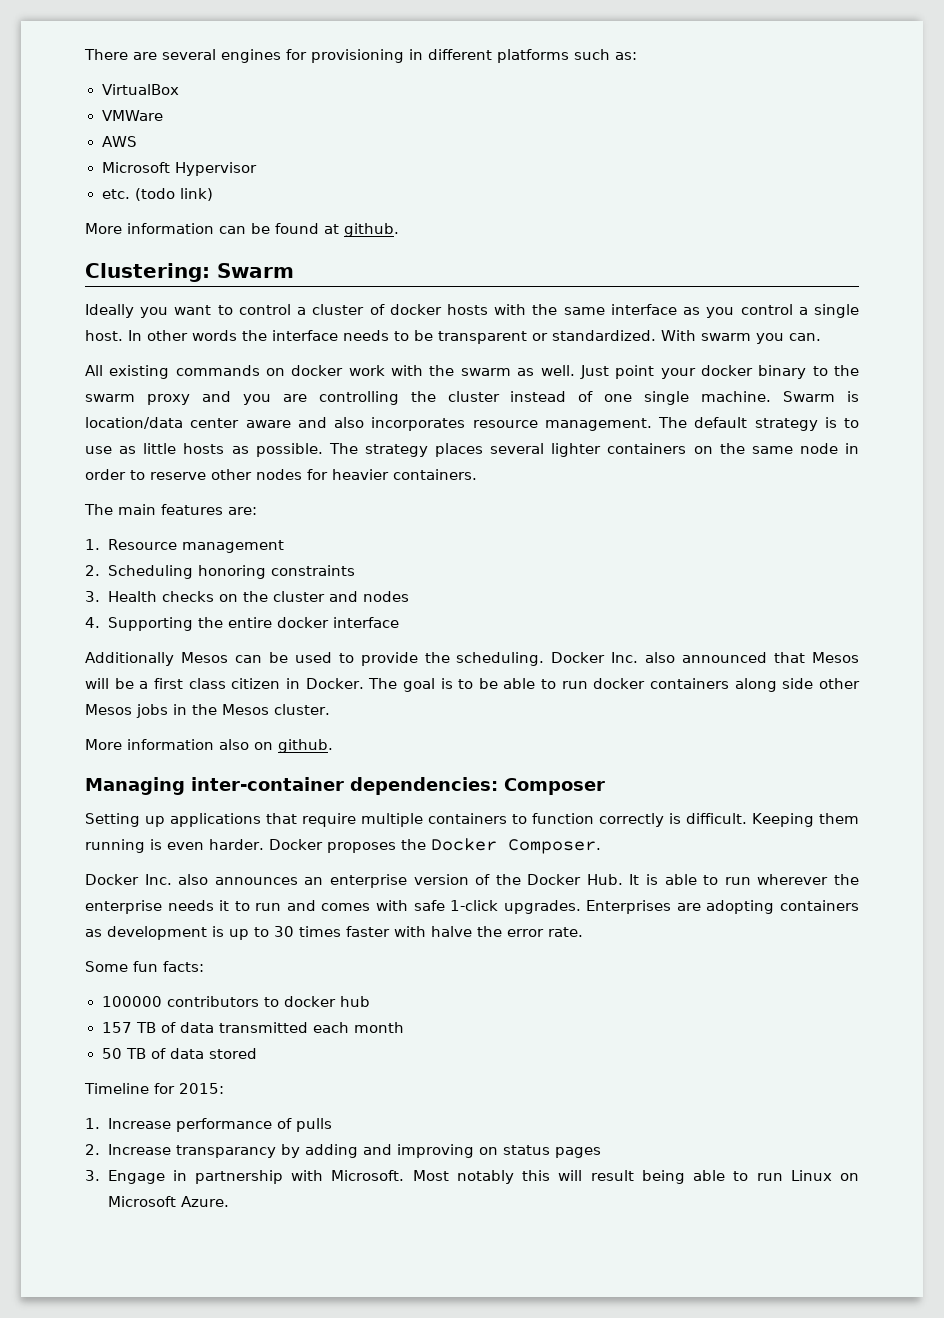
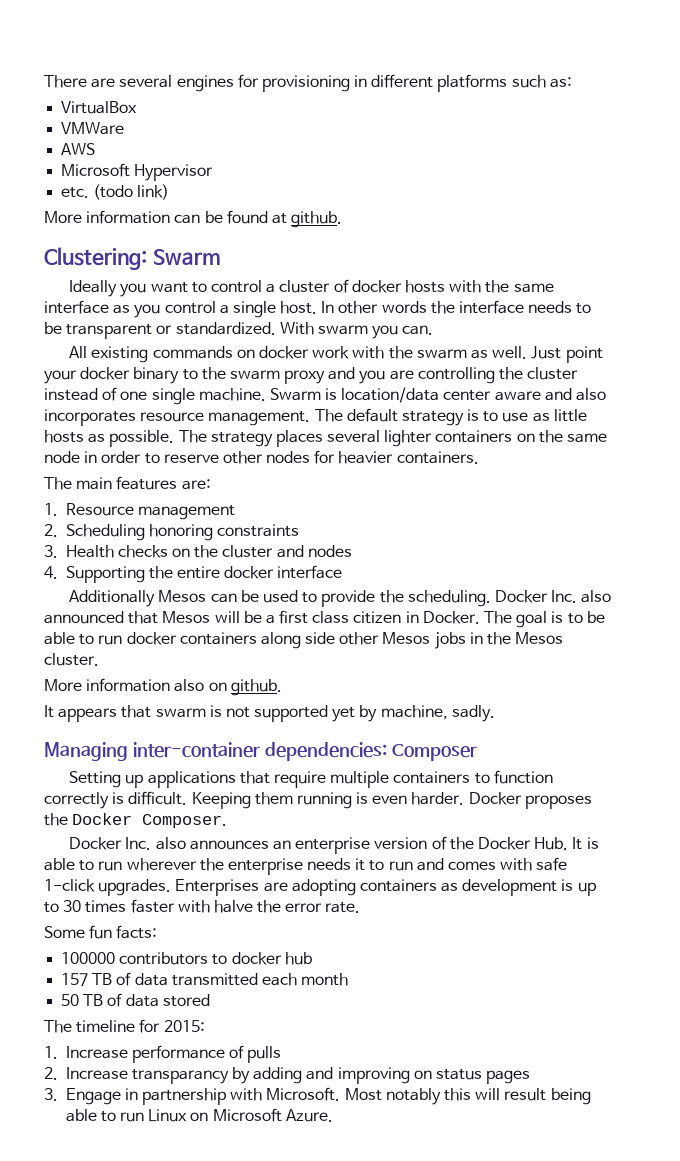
+ It appears that swarm is not supported yet by machine, sadly.
- Timeline for 2015:
+ The timeline for 2015:

